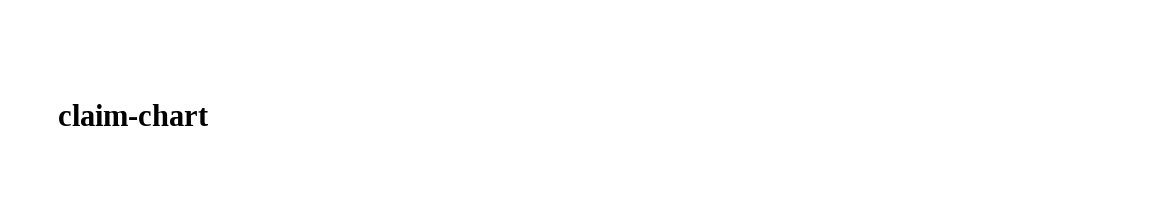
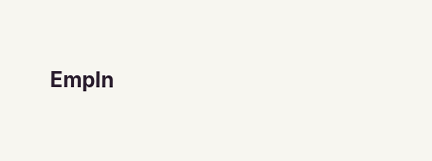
- claim-chart
+ EmpIn

